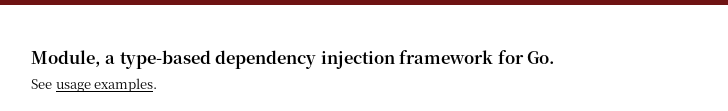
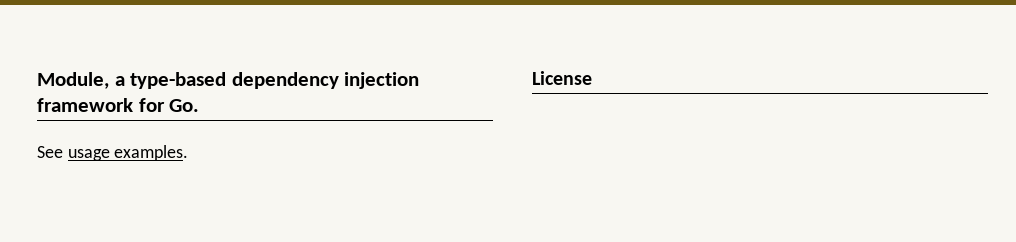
+ License

